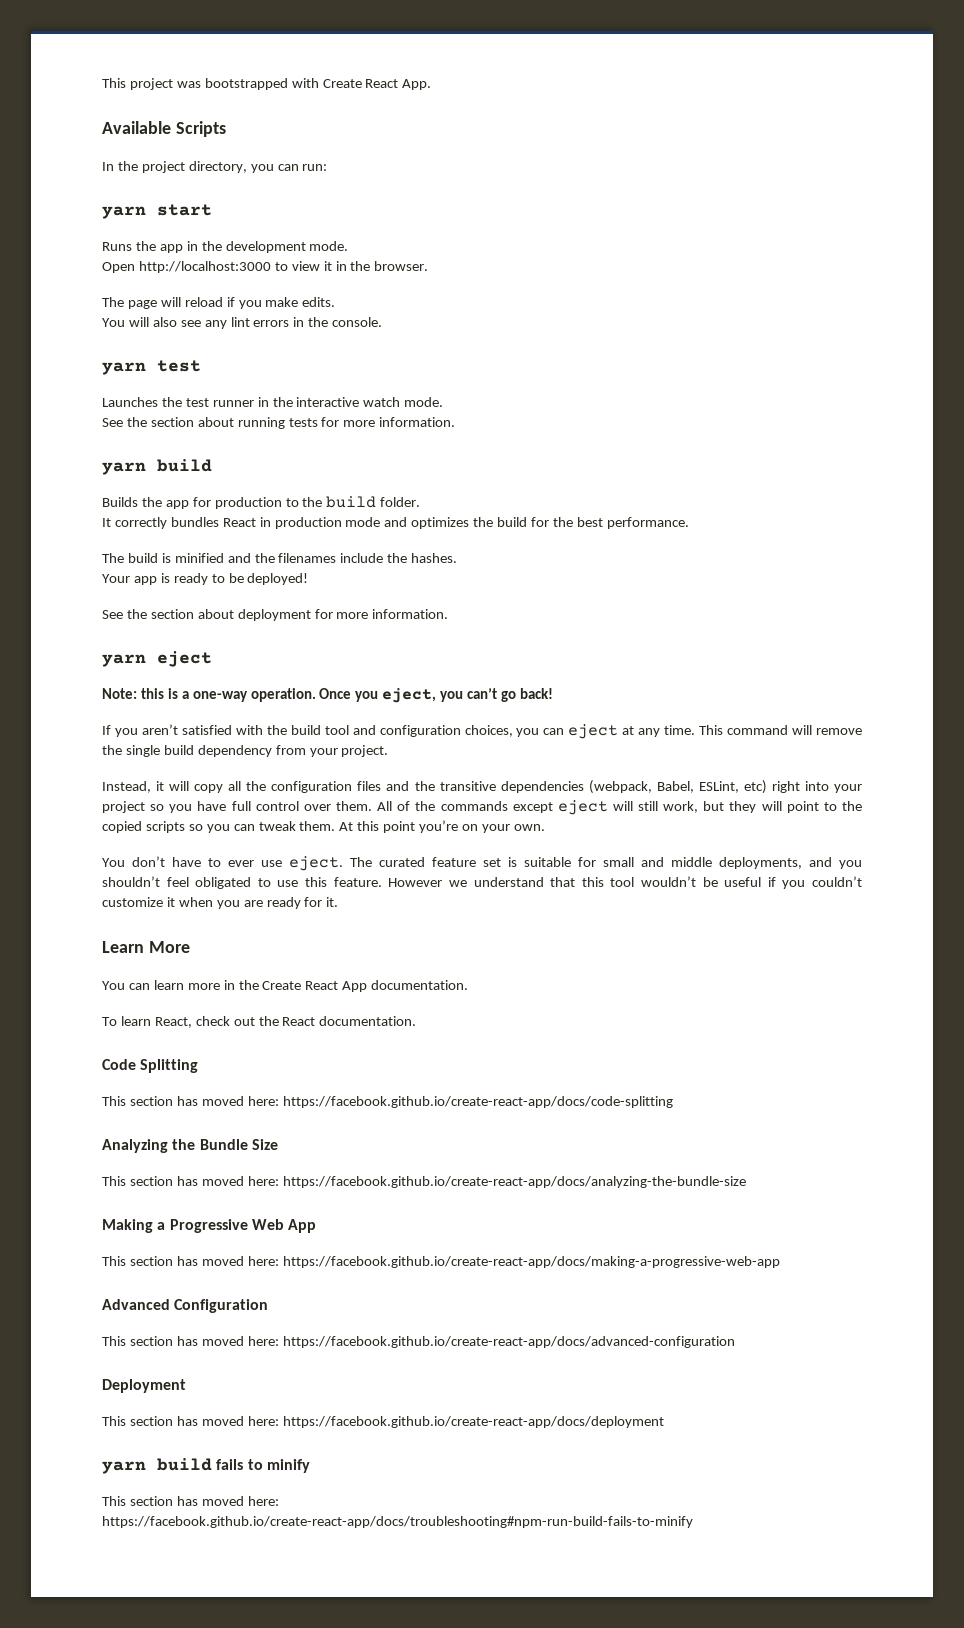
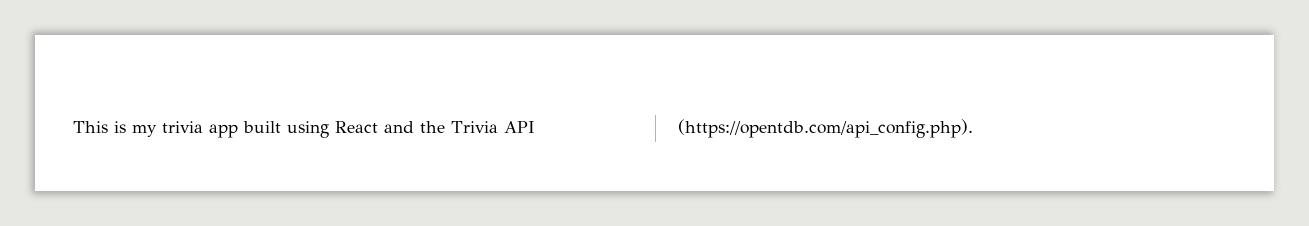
- This project was bootstrapped with Create React App.
- Available Scripts
- In the project directory, you can run:
- yarn start
- Runs the app in the development mode.
- Open http://localhost:3000 to view it in the browser.
- The page will reload if you make edits.
- You will also see any lint errors in the console.
- yarn test
- Launches the test runner in the interactive watch mode.
- See the section about running tests for more information.
- yarn build
- Builds the app for production to the build folder.
- It correctly bundles React in production mode and optimizes the build for the best performance.
- The build is minified and the filenames include the hashes.
- Your app is ready to be deployed!
- See the section about deployment for more information.
- yarn eject
- Note: this is a one-way operation. Once you eject, you can’t go back!
- If you aren’t satisfied with the build tool and configuration choices, you can eject at any time. This command will remove the single build dependency from your project.
- Instead, it will copy all the configuration files and the transitive dependencies (webpack, Babel, ESLint, etc) right into your project so you have full control over them. All of the commands except eject will still work, but they will point to the copied scripts so you can tweak them. At this point you’re on your own.
- You don’t have to ever use eject. The curated feature set is suitable for small and middle deployments, and you shouldn’t feel obligated to use this feature. However we understand that this tool wouldn’t be useful if you couldn’t customize it when you are ready for it.
- Learn More
- You can learn more in the Create React App documentation.
- To learn React, check out the React documentation.
- Code Splitting
- This section has moved here: https://facebook.github.io/create-react-app/docs/code-splitting
- Analyzing the Bundle Size
- This section has moved here: https://facebook.github.io/create-react-app/docs/analyzing-the-bundle-size
- Making a Progressive Web App
- This section has moved here: https://facebook.github.io/create-react-app/docs/making-a-progressive-web-app
- Advanced Configuration
- This section has moved here: https://facebook.github.io/create-react-app/docs/advanced-configuration
- Deployment
- This section has moved here: https://facebook.github.io/create-react-app/docs/deployment
- yarn build fails to minify
- This section has moved here: https://facebook.github.io/create-react-app/docs/troubleshooting#npm-run-build-fails-to-minify
+ This is my trivia app built using React and the Trivia API (https://opentdb.com/api_config.php).

